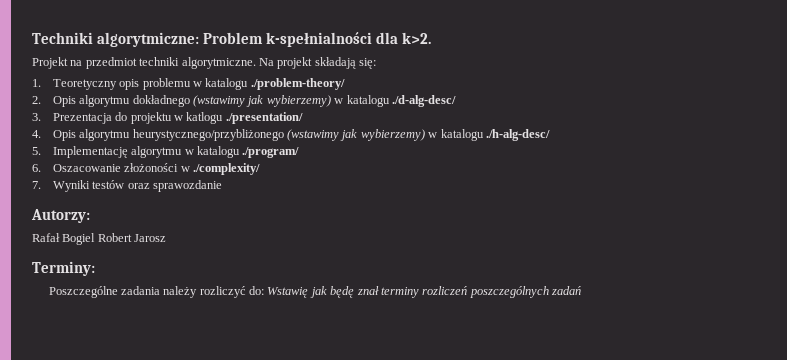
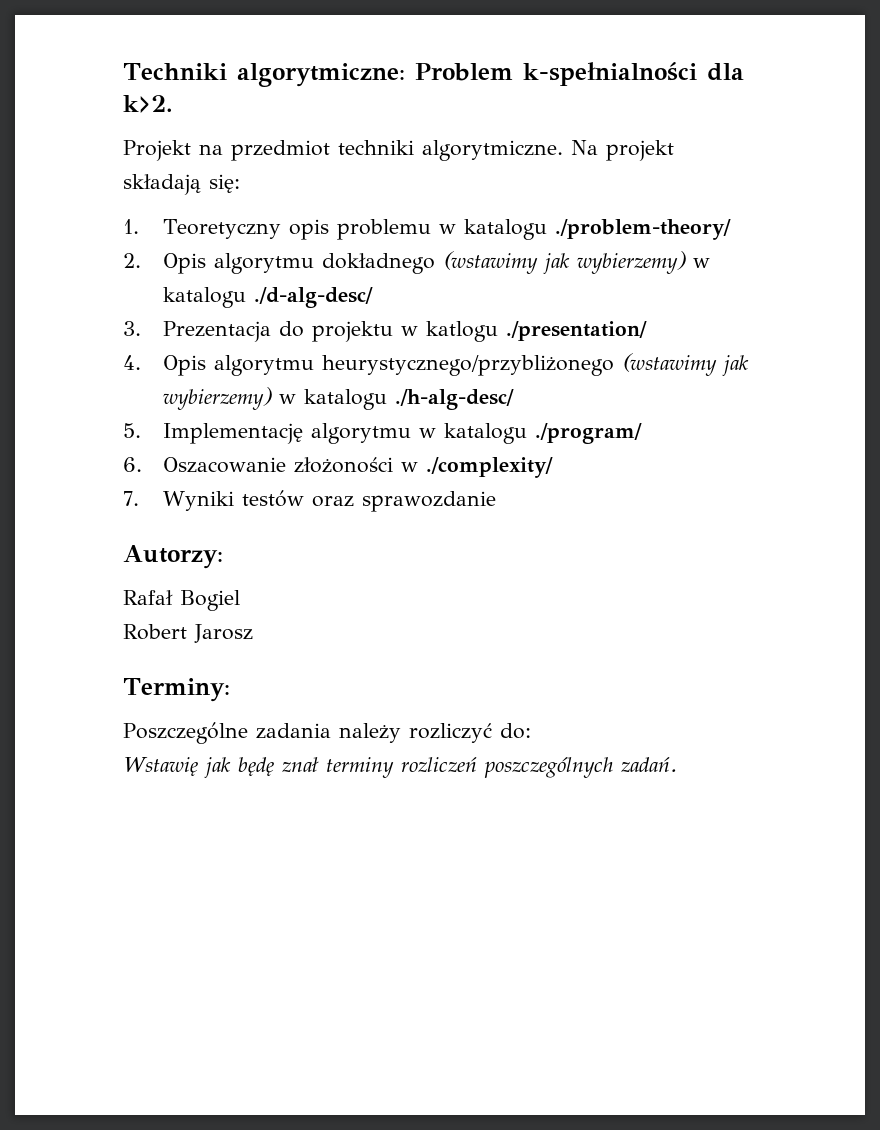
- Rafał Bogiel Robert Jarosz
+ Rafał Bogiel
+ Robert Jarosz
- Poszczególne zadania należy rozliczyć do: Wstawię jak będę znał terminy rozliczeń poszczególnych zadań
+ Poszczególne zadania należy rozliczyć do:
+ Wstawię jak będę znał terminy rozliczeń poszczególnych zadań.

